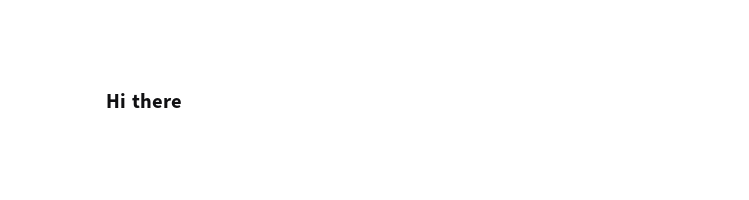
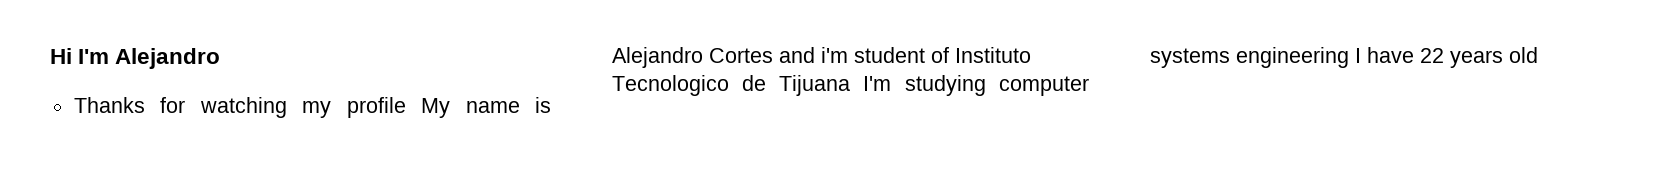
- Hi there
+ Hi I'm Alejandro
+ Thanks for watching my profile My name is Alejandro Cortes and i'm student of Instituto Tecnologico de Tijuana I'm studying computer systems engineering I have 22 years old

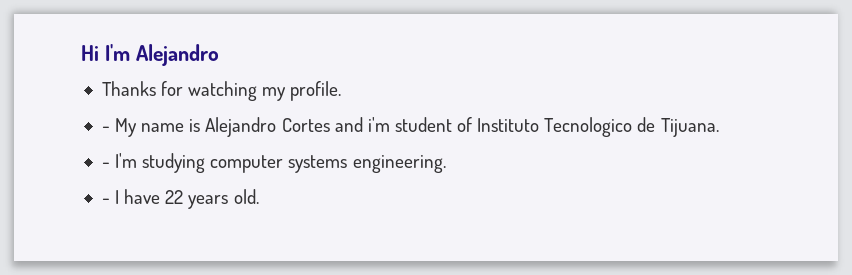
- Thanks for watching my profile My name is Alejandro Cortes and i'm student of Instituto Tecnologico de Tijuana I'm studying computer systems engineering I have 22 years old
+ Thanks for watching my profile.
+ - My name is Alejandro Cortes and i'm student of Instituto Tecnologico de Tijuana.
+ - I'm studying computer systems engineering.
+ - I have 22 years old.

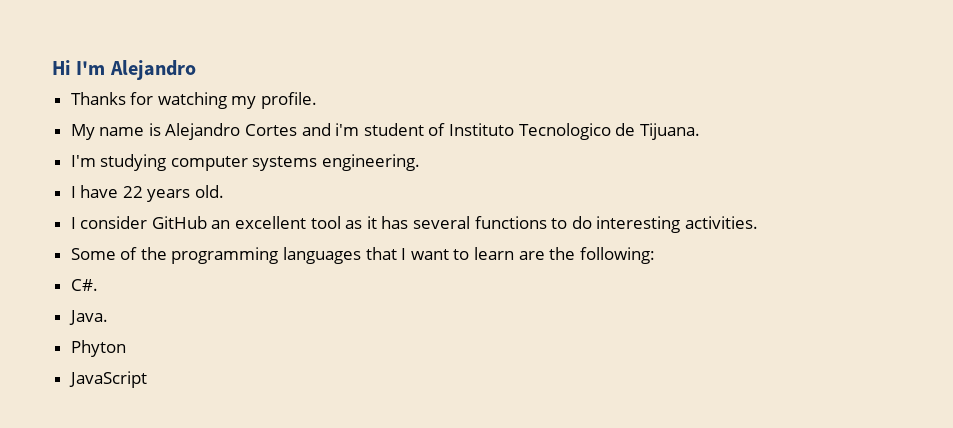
- - My name is Alejandro Cortes and i'm student of Instituto Tecnologico de Tijuana.
+ My name is Alejandro Cortes and i'm student of Instituto Tecnologico de Tijuana.
- - I'm studying computer systems engineering.
+ I'm studying computer systems engineering.
- - I have 22 years old.
+ I have 22 years old.
+ I consider GitHub an excellent tool as it has several functions to do interesting activities.
+ Some of the programming languages that I want to learn are the following:
+ C#.
+ Java.
+ Phyton
+ JavaScript

